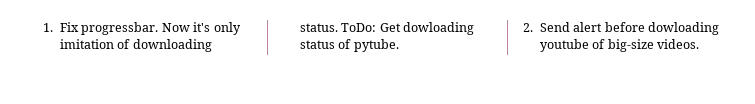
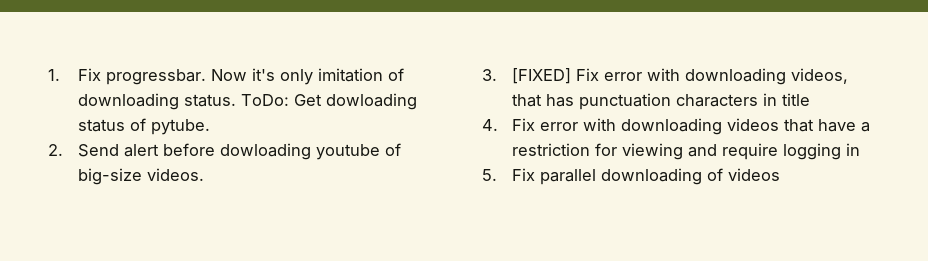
+ 3. [FIXED] Fix error with downloading videos, that has punctuation characters in title
+ 4. Fix error with downloading videos that have a restriction for viewing and require logging in
+ 5. Fix parallel downloading of videos

